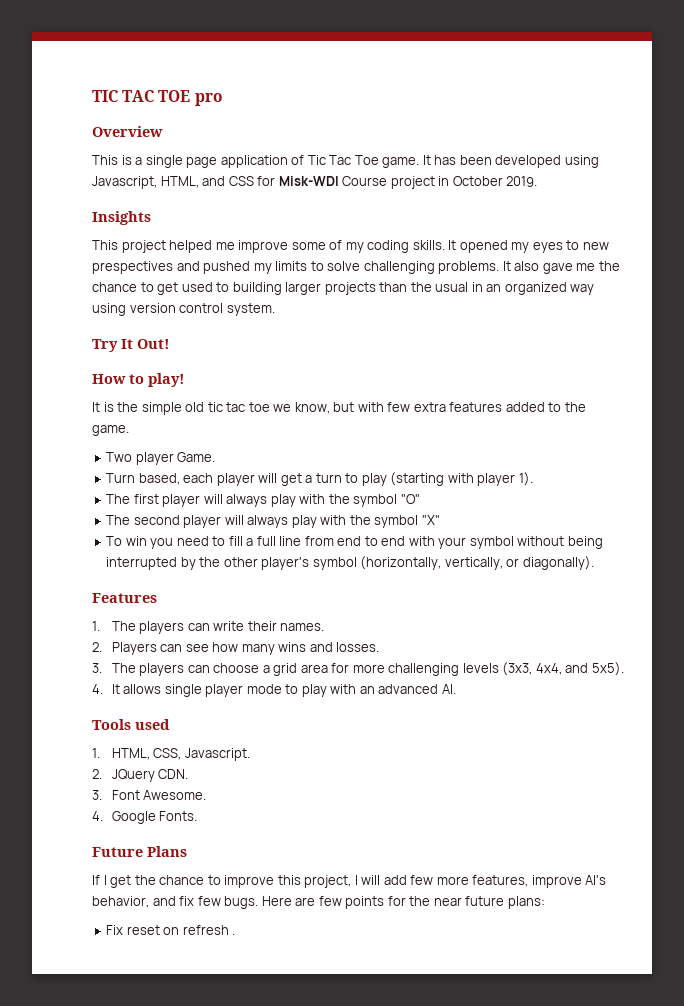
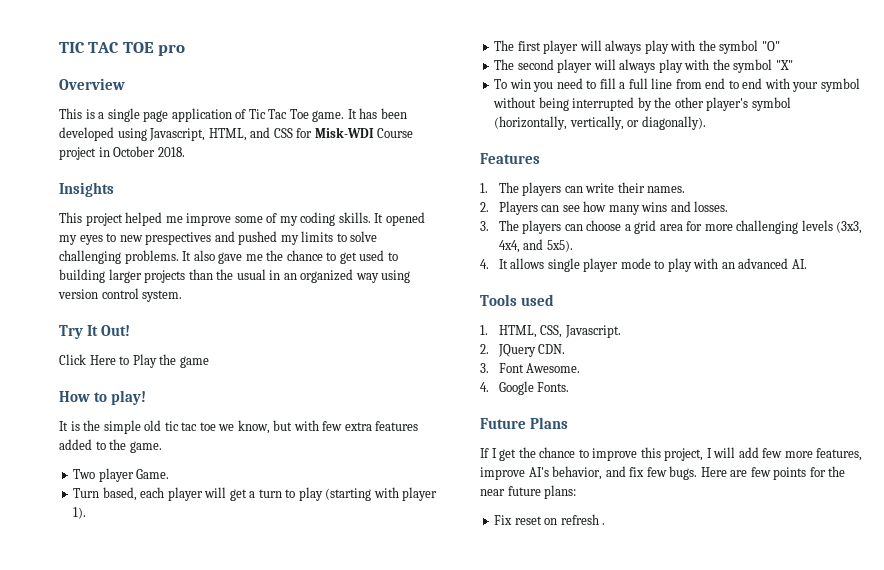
- It has been developed using Javascript, HTML, and CSS for Misk-WDI Course project in October 2019.
+ It has been developed using Javascript, HTML, and CSS for Misk-WDI Course project in October 2018.
+ Click Here to Play the game

